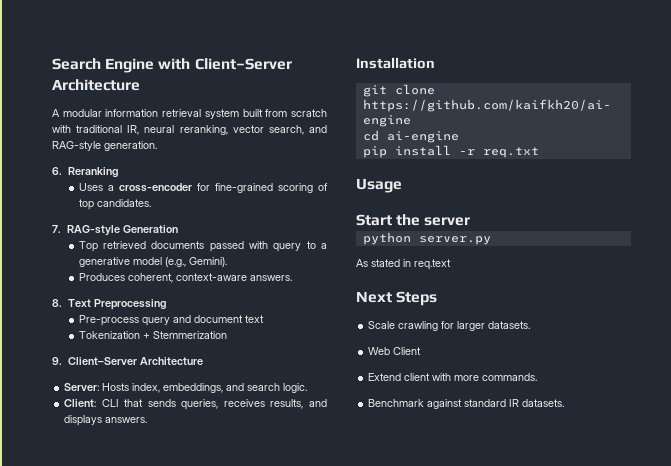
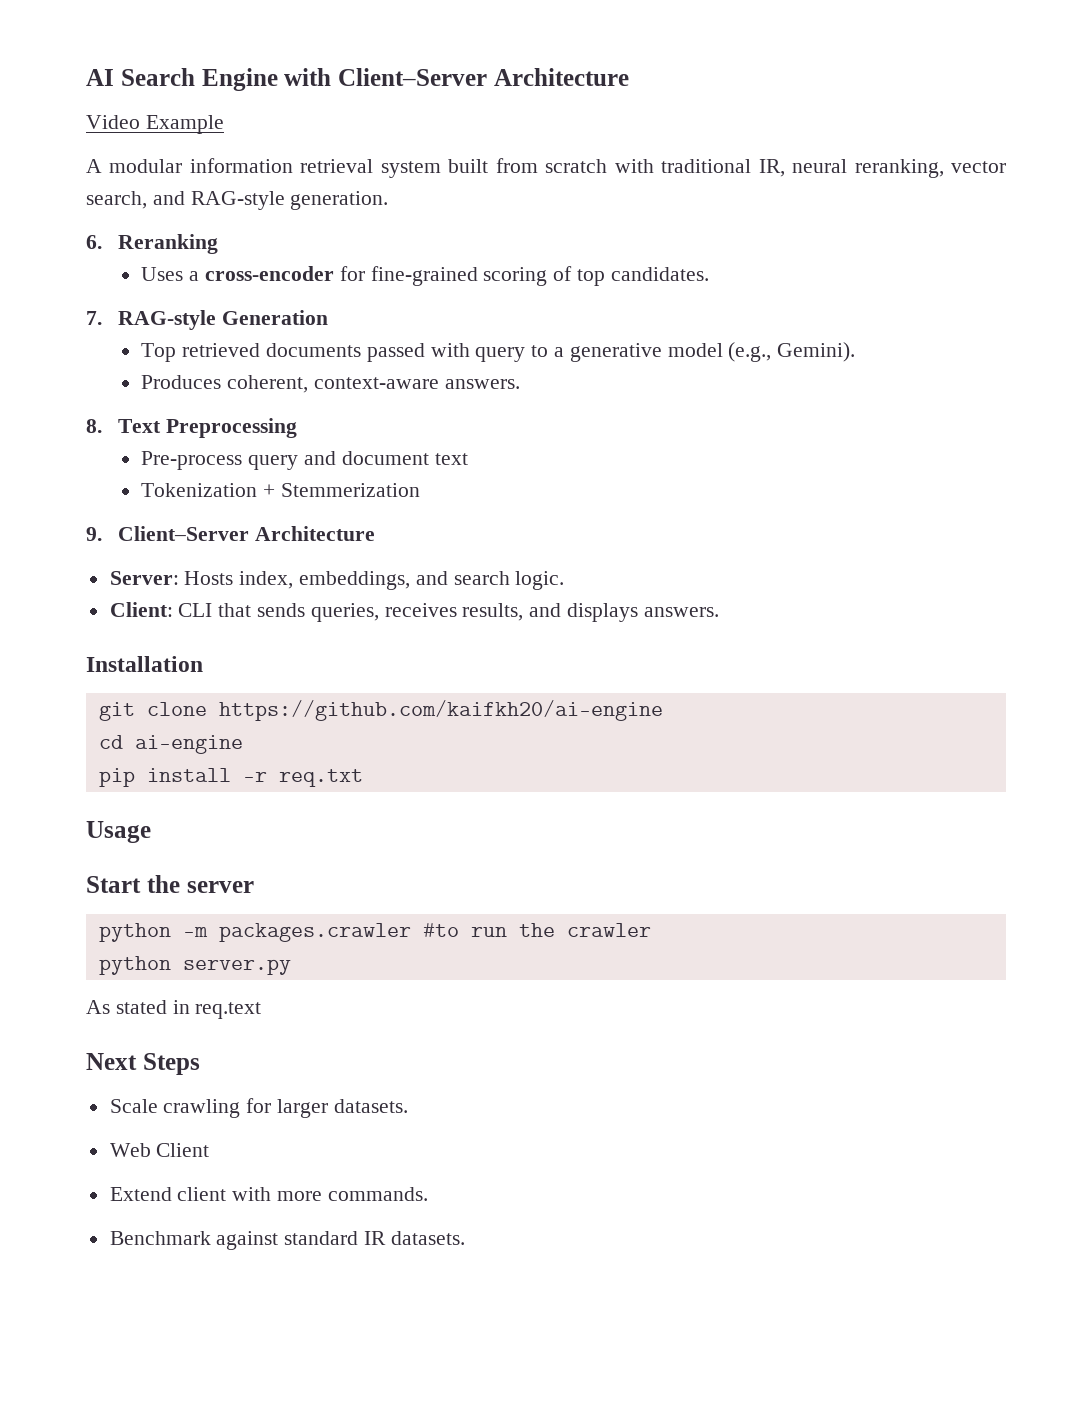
- Search Engine with Client–Server Architecture
+ AI Search Engine with Client–Server Architecture
+ Video Example
+ python -m packages.crawler #to run the crawler

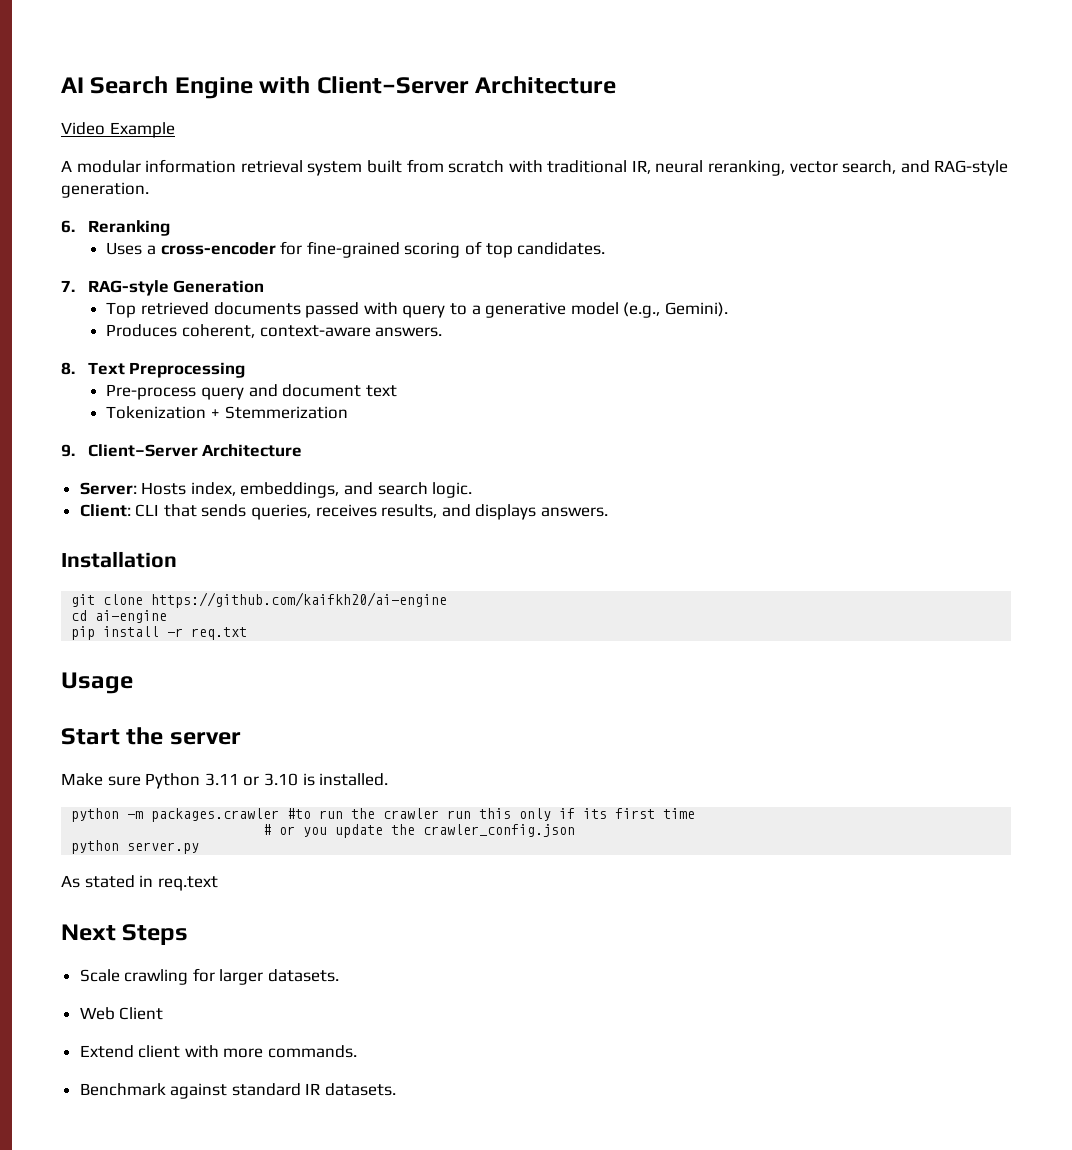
+ Make sure Python 3.11 or 3.10 is installed.
- python -m packages.crawler #to run the crawler
+ python -m packages.crawler #to run the crawler run this only if its first time
+ # or you update the crawler_config.json

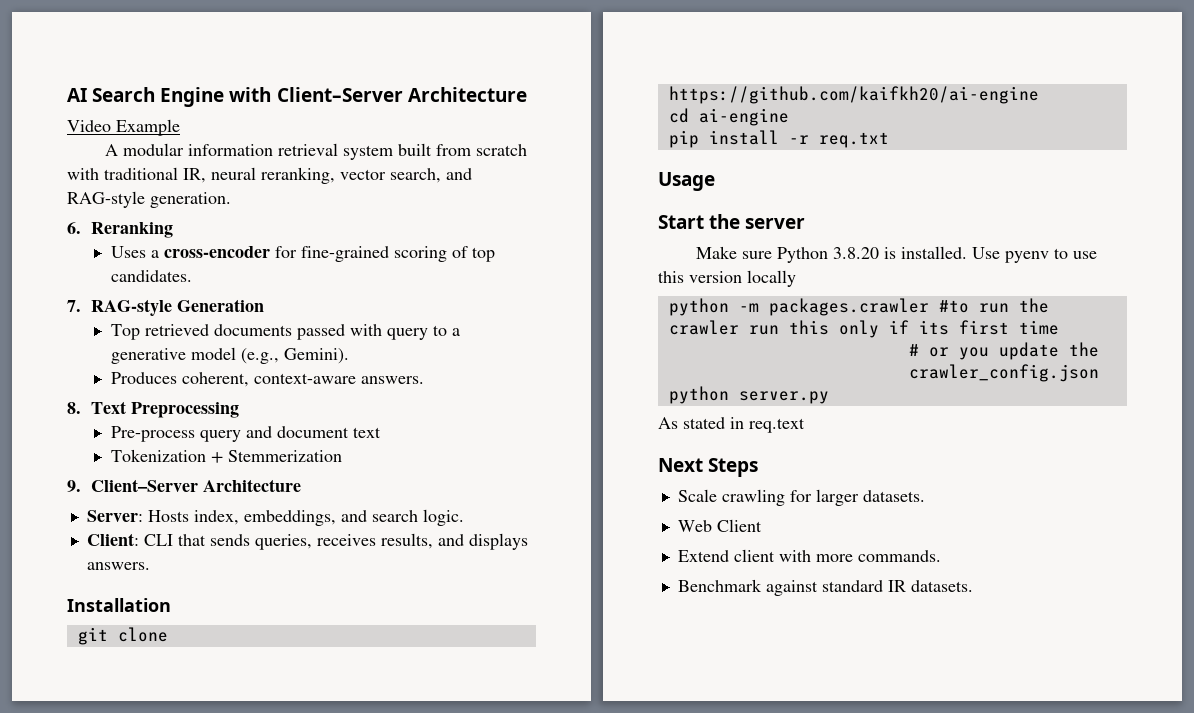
- Make sure Python 3.11 or 3.10 is installed.
+ Make sure Python 3.8.20 is installed. Use pyenv to use this version locally

